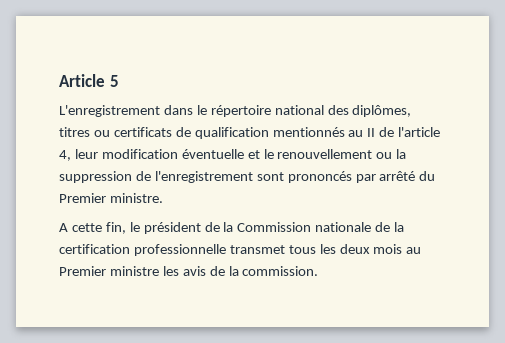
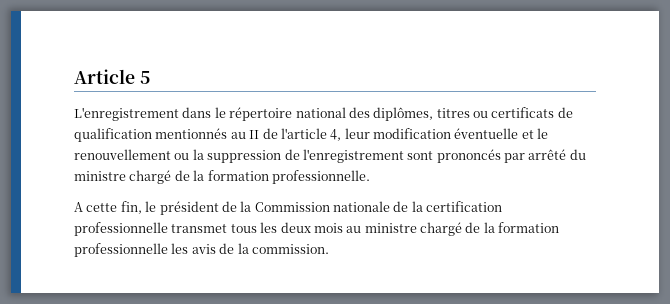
- L'enregistrement dans le répertoire national des diplômes, titres ou certificats de qualification mentionnés au II de l'article 4, leur modification éventuelle et le renouvellement ou la suppression de l'enregistrement sont prononcés par arrêté du Premier ministre.
+ L'enregistrement dans le répertoire national des diplômes, titres ou certificats de qualification mentionnés au II de l'article 4, leur modification éventuelle et le renouvellement ou la suppression de l'enregistrement sont prononcés par arrêté du ministre chargé de la formation professionnelle.
- A cette fin, le président de la Commission nationale de la certification professionnelle transmet tous les deux mois au Premier ministre les avis de la commission.
+ A cette fin, le président de la Commission nationale de la certification professionnelle transmet tous les deux mois au ministre chargé de la formation professionnelle les avis de la commission.

